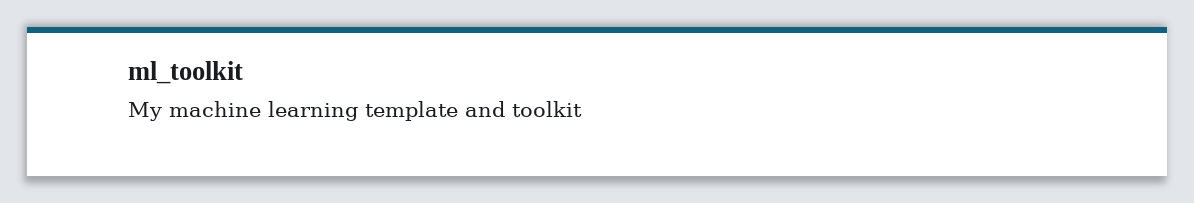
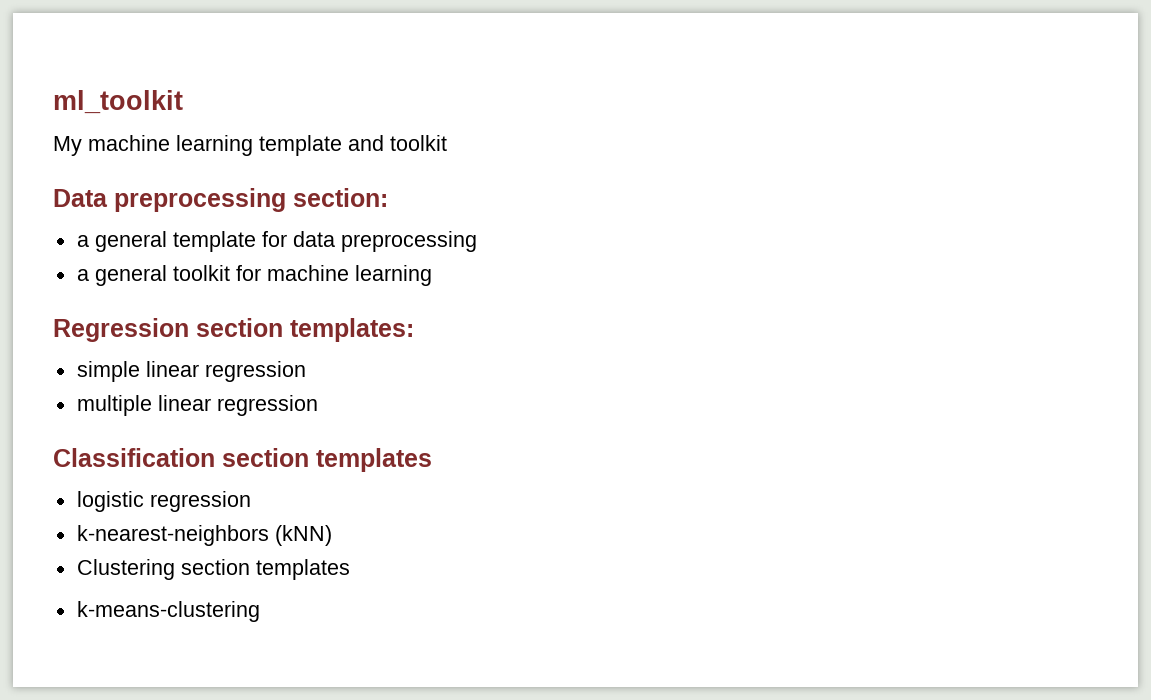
+ Data preprocessing section:
+ a general template for data preprocessing
+ a general toolkit for machine learning
+ Regression section templates:
+ simple linear regression
+ multiple linear regression
+ Classification section templates
+ logistic regression
+ k-nearest-neighbors (kNN)
+ Clustering section templates
+ k-means-clustering

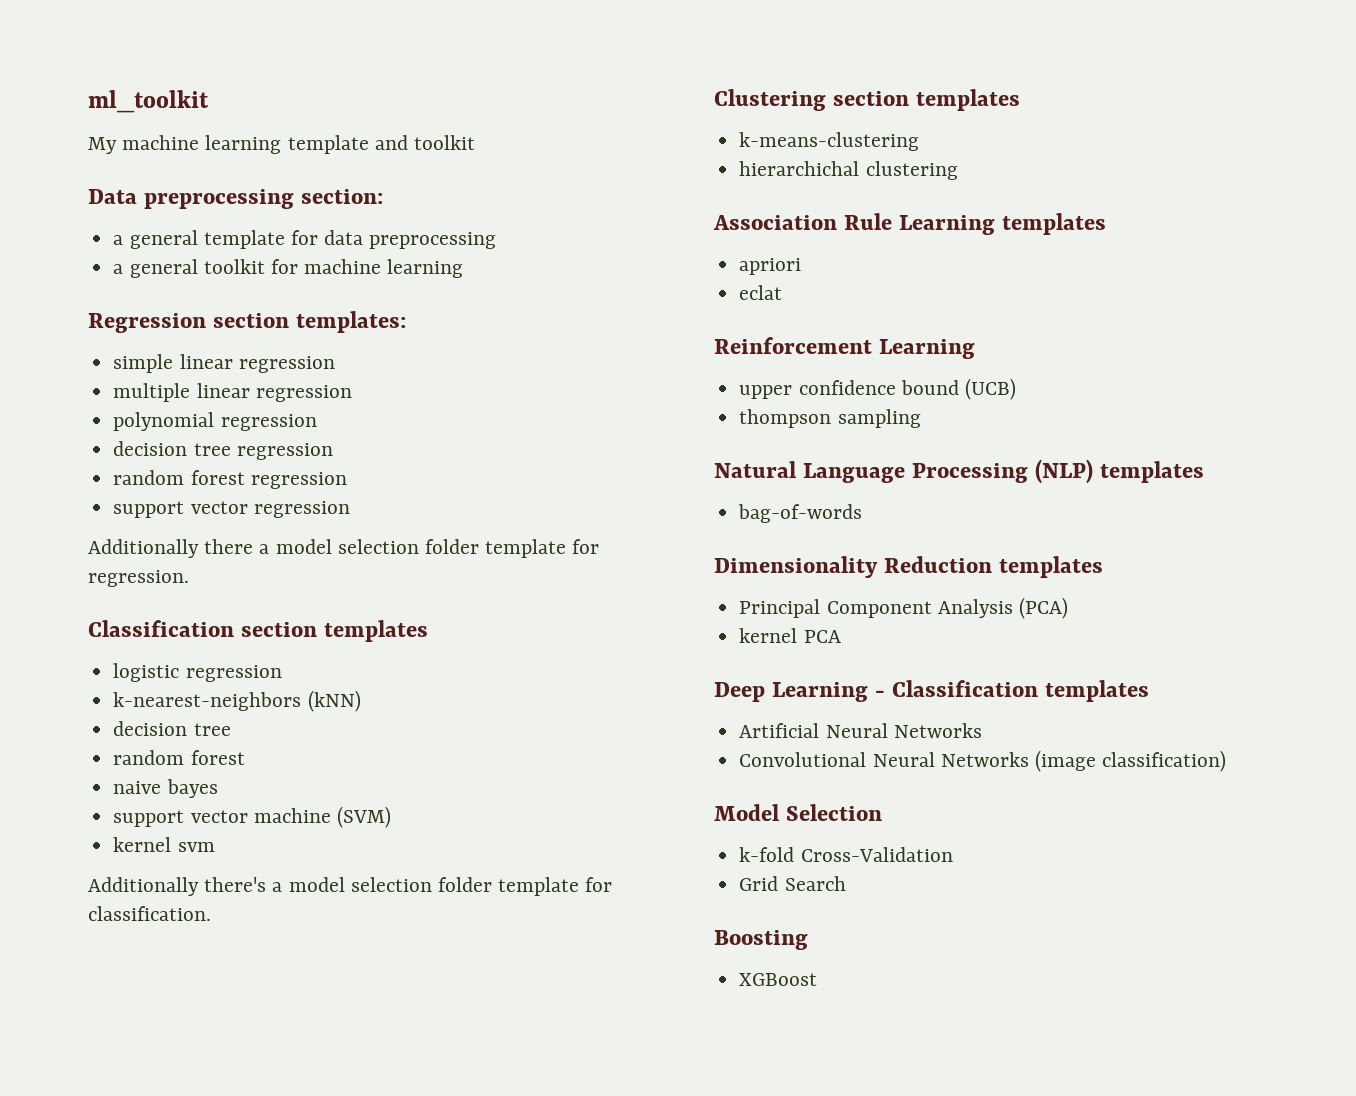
+ polynomial regression
+ decision tree regression
+ random forest regression
+ support vector regression
+ Additionally there a model selection folder template for regression.
  k-nearest-neighbors (kNN)
+ decision tree
+ random forest
+ naive bayes
+ support vector machine (SVM)
+ kernel svm
+ Additionally there's a model selection folder template for classification.
  Clustering section templates
  k-means-clustering
+ hierarchichal clustering
+ Association Rule Learning templates
+ apriori
+ eclat
+ Reinforcement Learning
+ upper confidence bound (UCB)
+ thompson sampling
+ Natural Language Processing (NLP) templates
+ bag-of-words
+ Dimensionality Reduction templates
+ Principal Component Analysis (PCA)
+ kernel PCA
+ Deep Learning - Classification templates
+ Artificial Neural Networks
+ Convolutional Neural Networks (image classification)
+ Model Selection
+ k-fold Cross-Validation
+ Grid Search
+ Boosting
+ XGBoost

